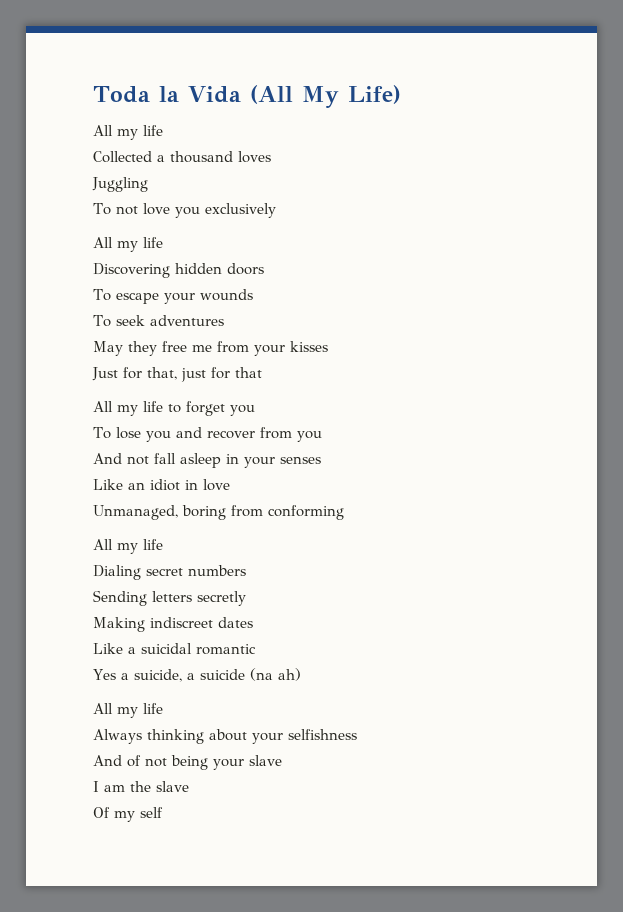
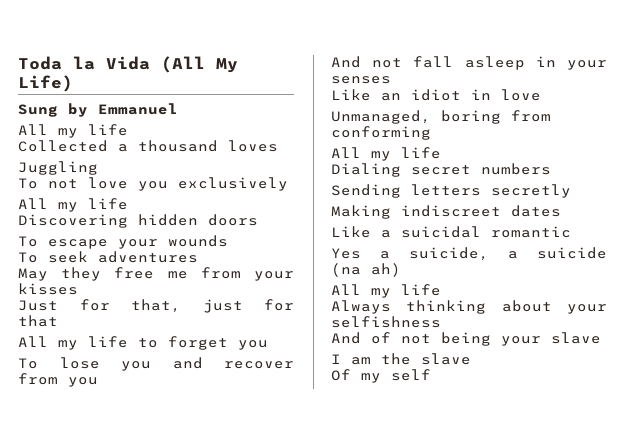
+ Sung by Emmanuel

